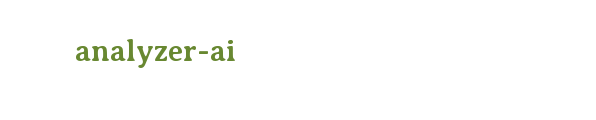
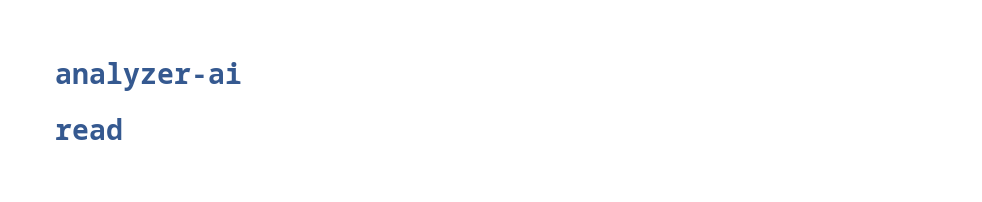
+ read

